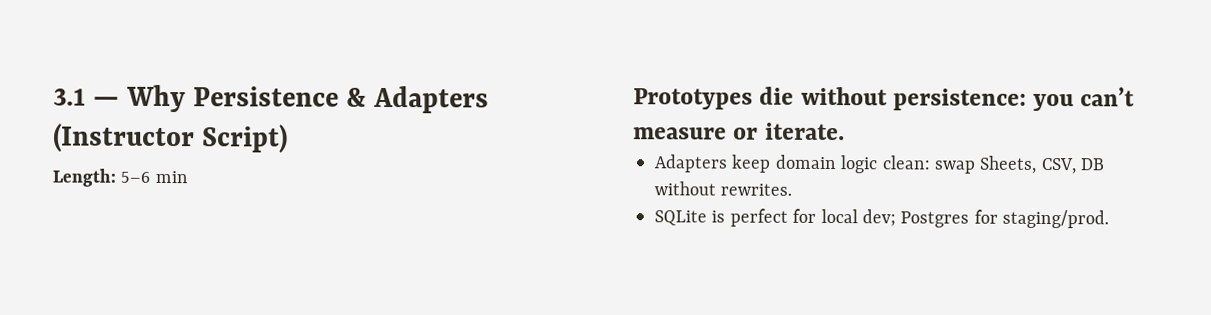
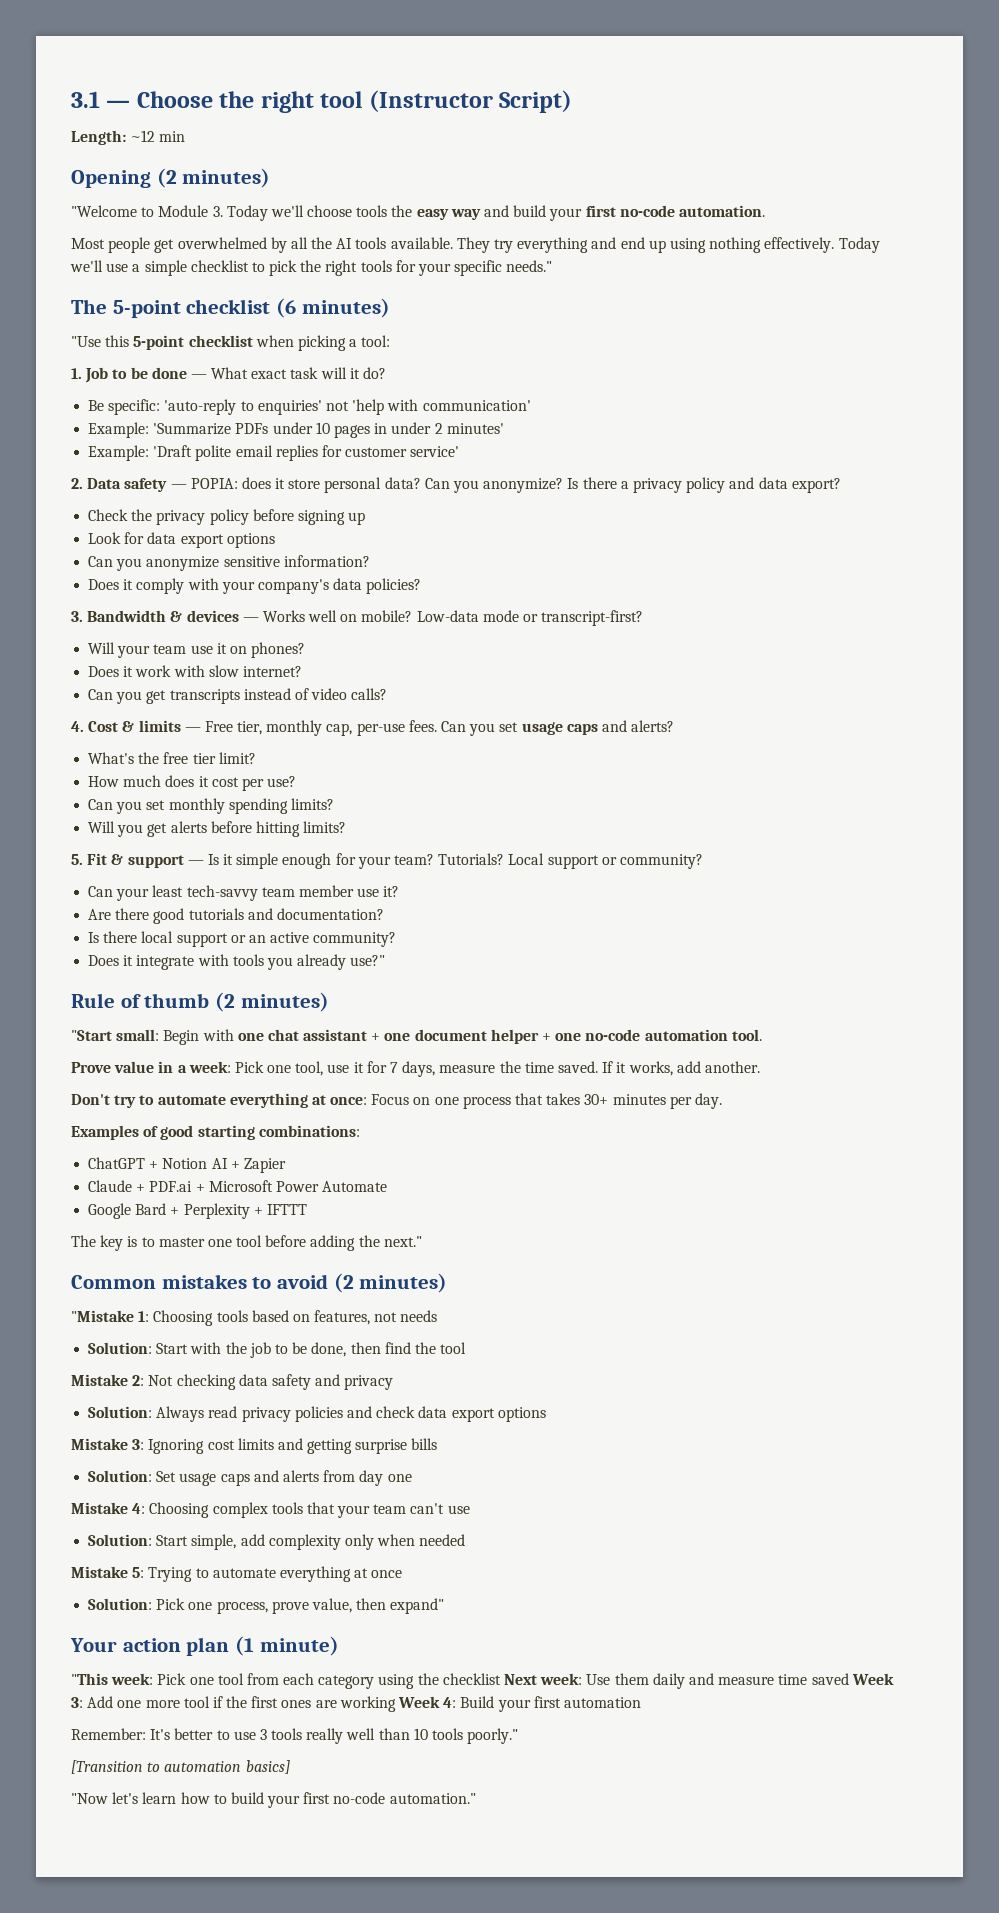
- 3.1 — Why Persistence & Adapters (Instructor Script)
+ 3.1 — Choose the right tool (Instructor Script)
- Length: 5–6 min
+ Length: ~12 min
- Prototypes die without persistence: you can’t measure or iterate.
- Adapters keep domain logic clean: swap Sheets, CSV, DB without rewrites.
- SQLite is perfect for local dev; Postgres for staging/prod.
+ Opening (2 minutes)
+ "Welcome to Module 3. Today we'll choose tools the easy way and build your first no-code automation.
+ Most people get overwhelmed by all the AI tools available. They try everything and end up using nothing effectively. Today we'll use a simple checklist to pick the right tools for your specific needs."
+ The 5-point checklist (6 minutes)
+ "Use this 5-point checklist when picking a tool:
+ 1. Job to be done — What exact task will it do?
+ Be specific: 'auto-reply to enquiries' not 'help with communication'
+ Example: 'Summarize PDFs under 10 pages in under 2 minutes'
+ Example: 'Draft polite email replies for customer service'
+ 2. Data safety — POPIA: does it store personal data? Can you anonymize? Is there a privacy policy and data export?
+ Check the privacy policy before signing up
+ Look for data export options
+ Can you anonymize sensitive information?
+ Does it comply with your company's data policies?
+ 3. Bandwidth & devices — Works well on mobile? Low-data mode or transcript-first?
+ Will your team use it on phones?
+ Does it work with slow internet?
+ Can you get transcripts instead of video calls?
+ 4. Cost & limits — Free tier, monthly cap, per-use fees. Can you set usage caps and alerts?
+ What's the free tier limit?
+ How much does it cost per use?
+ Can you set monthly spending limits?
+ Will you get alerts before hitting limits?
+ 5. Fit & support — Is it simple enough for your team? Tutorials? Local support or community?
+ Can your least tech-savvy team member use it?
+ Are there good tutorials and documentation?
+ Is there local support or an active community?
+ Does it integrate with tools you already use?"
+ Rule of thumb (2 minutes)
+ "Start small: Begin with one chat assistant + one document helper + one no-code automation tool.
+ Prove value in a week: Pick one tool, use it for 7 days, measure the time saved. If it works, add another.
+ Don't try to automate everything at once: Focus on one process that takes 30+ minutes per day.
+ Examples of good starting combinations:
+ ChatGPT + Notion AI + Zapier
+ Claude + PDF.ai + Microsoft Power Automate
+ Google Bard + Perplexity + IFTTT
+ The key is to master one tool before adding the next."
+ Common mistakes to avoid (2 minutes)
+ "Mistake 1: Choosing tools based on features, not needs
+ Solution: Start with the job to be done, then find the tool
+ Mistake 2: Not checking data safety and privacy
+ Solution: Always read privacy policies and check data export options
+ Mistake 3: Ignoring cost limits and getting surprise bills
+ Solution: Set usage caps and alerts from day one
+ Mistake 4: Choosing complex tools that your team can't use
+ Solution: Start simple, add complexity only when needed
+ Mistake 5: Trying to automate everything at once
+ Solution: Pick one process, prove value, then expand"
+ Your action plan (1 minute)
+ "This week: Pick one tool from each category using the checklist Next week: Use them daily and measure time saved Week 3: Add one more tool if the first ones are working Week 4: Build your first automation
+ Remember: It's better to use 3 tools really well than 10 tools poorly."
+ [Transition to automation basics]
+ "Now let's learn how to build your first no-code automation."

